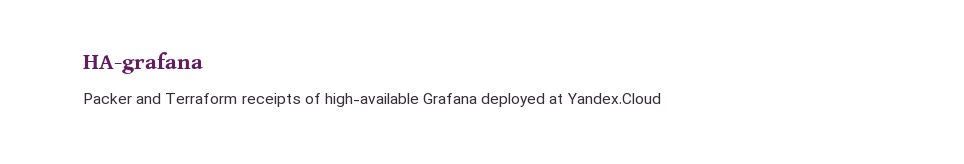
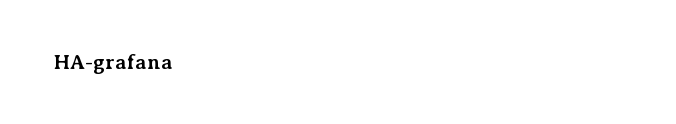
- Packer and Terraform receipts of high-available Grafana deployed at Yandex.Cloud

